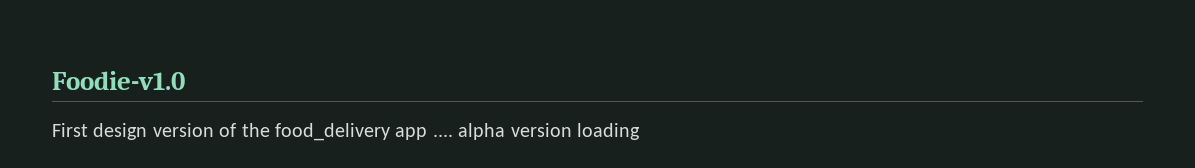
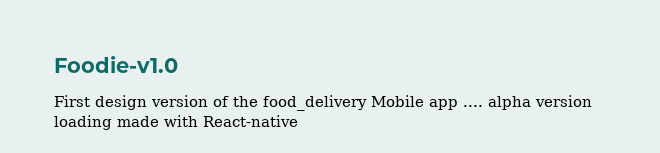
- First design version of the food_delivery app .... alpha version loading
+ First design version of the food_delivery Mobile app .... alpha version loading made with React-native

